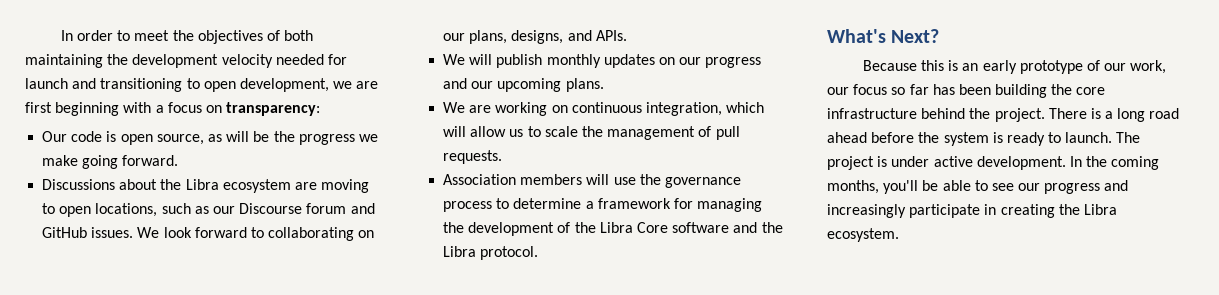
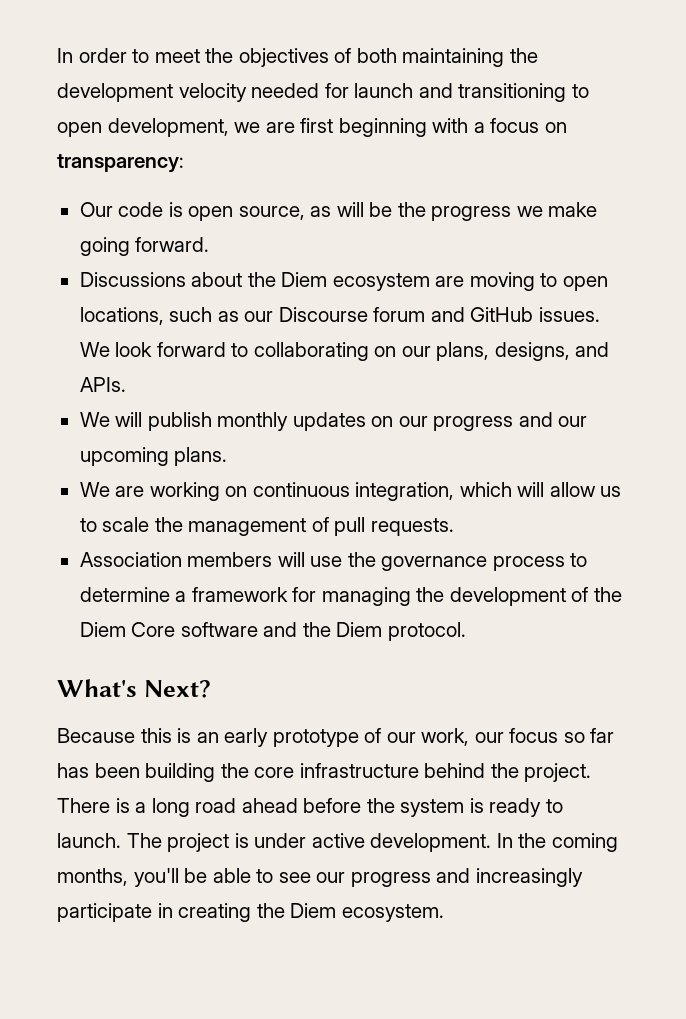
- Discussions about the Libra ecosystem are moving to open locations, such as our Discourse forum and GitHub issues.
+ Discussions about the Diem ecosystem are moving to open locations, such as our Discourse forum and GitHub issues.
- Association members will use the governance process to determine a framework for managing the development of the Libra Core software and the Libra protocol.
+ Association members will use the governance process to determine a framework for managing the development of the Diem Core software and the Diem protocol.
- In the coming months, you'll be able to see our progress and increasingly participate in creating the Libra ecosystem.
+ In the coming months, you'll be able to see our progress and increasingly participate in creating the Diem ecosystem.

